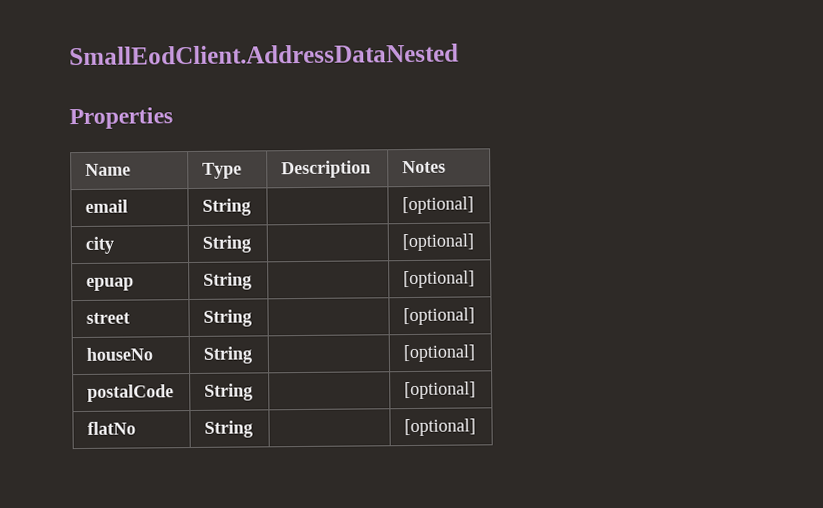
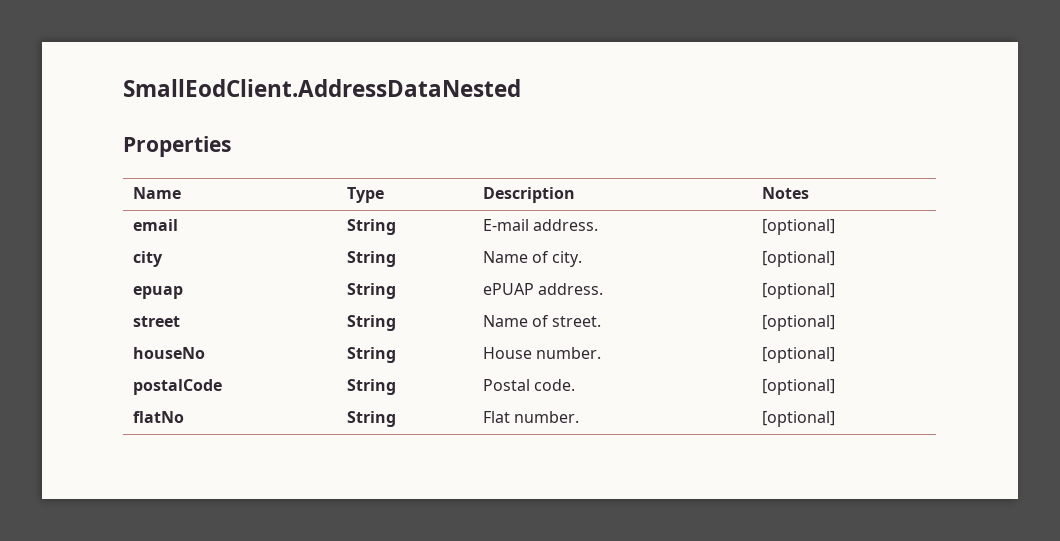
- email | String | | [optional]
+ email | String | E-mail address. | [optional]
- city | String | | [optional]
+ city | String | Name of city. | [optional]
- epuap | String | | [optional]
+ epuap | String | ePUAP address. | [optional]
- street | String | | [optional]
+ street | String | Name of street. | [optional]
- houseNo | String | | [optional]
+ houseNo | String | House number. | [optional]
- postalCode | String | | [optional]
+ postalCode | String | Postal code. | [optional]
- flatNo | String | | [optional]
+ flatNo | String | Flat number. | [optional]

